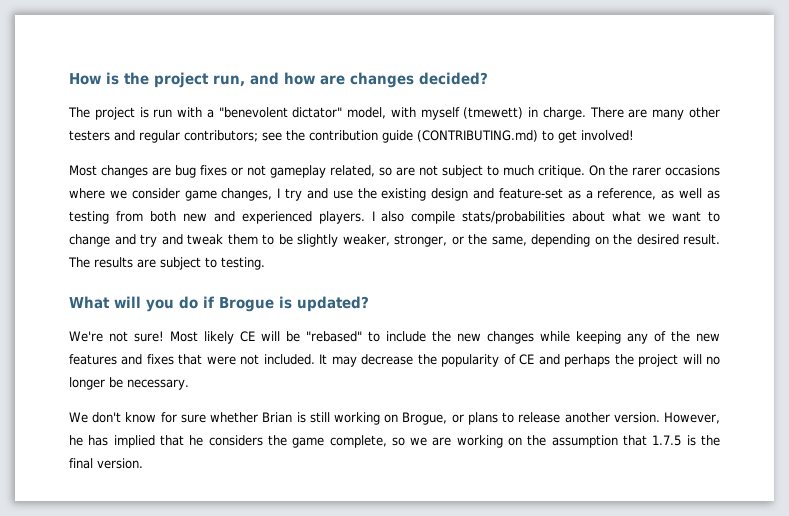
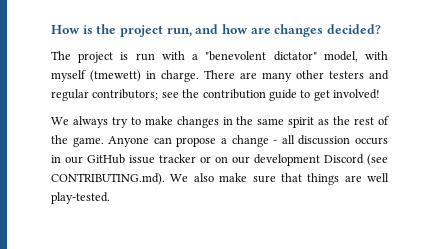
- There are many other testers and regular contributors; see the contribution guide (CONTRIBUTING.md) to get involved!
+ There are many other testers and regular contributors; see the contribution guide to get involved!
- Most changes are bug fixes or not gameplay related, so are not subject to much critique. On the rarer occasions where we consider game changes, I try and use the existing design and feature-set as a reference, as well as testing from both new and experienced players. I also compile stats/probabilities about what we want to change and try and tweak them to be slightly weaker, stronger, or the same, depending on the desired result. The results are subject to testing.
- What will you do if Brogue is updated?
- We're not sure! Most likely CE will be "rebased" to include the new changes while keeping any of the new features and fixes that were not included. It may decrease the popularity of CE and perhaps the project will no longer be necessary.
- We don't know for sure whether Brian is still working on Brogue, or plans to release another version. However, he has implied that he considers the game complete, so we are working on the assumption that 1.7.5 is the final version.
+ We always try to make changes in the same spirit as the rest of the game. Anyone can propose a change - all discussion occurs in our GitHub issue tracker or on our development Discord (see CONTRIBUTING.md). We also make sure that things are well play-tested.

